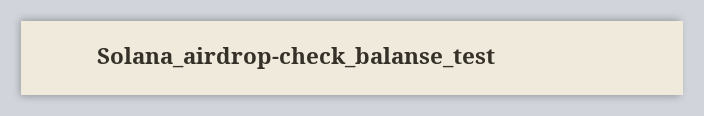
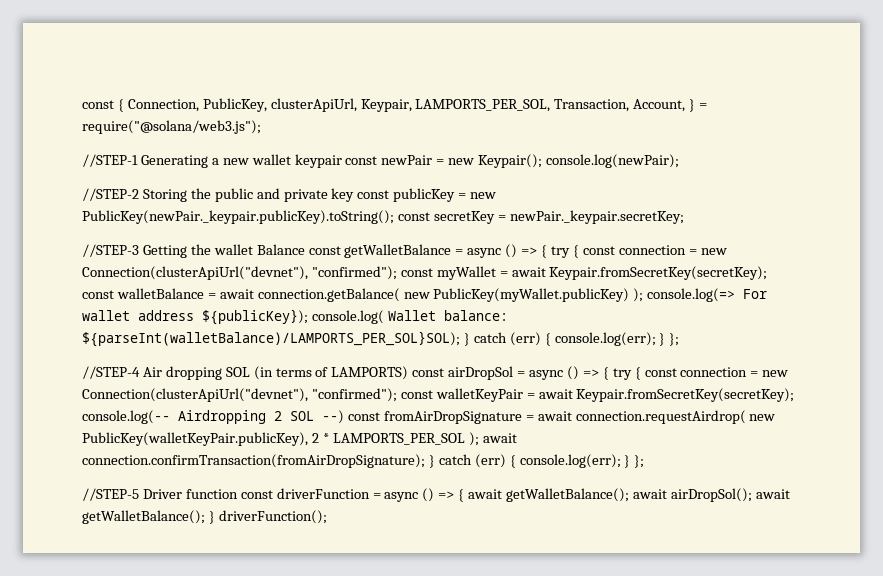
- Solana_airdrop-check_balanse_test
+ const { Connection, PublicKey, clusterApiUrl, Keypair, LAMPORTS_PER_SOL, Transaction, Account, } = require("@solana/web3.js");
+ //STEP-1 Generating a new wallet keypair const newPair = new Keypair(); console.log(newPair);
+ //STEP-2 Storing the public and private key const publicKey = new PublicKey(newPair._keypair.publicKey).toString(); const secretKey = newPair._keypair.secretKey;
+ //STEP-3 Getting the wallet Balance const getWalletBalance = async () => { try { const connection = new Connection(clusterApiUrl("devnet"), "confirmed"); const myWallet = await Keypair.fromSecretKey(secretKey); const walletBalance = await connection.getBalance( new PublicKey(myWallet.publicKey) ); console.log(=> For wallet address ${publicKey}); console.log( Wallet balance: ${parseInt(walletBalance)/LAMPORTS_PER_SOL}SOL); } catch (err) { console.log(err); } };
+ //STEP-4 Air dropping SOL (in terms of LAMPORTS) const airDropSol = async () => { try { const connection = new Connection(clusterApiUrl("devnet"), "confirmed"); const walletKeyPair = await Keypair.fromSecretKey(secretKey); console.log(-- Airdropping 2 SOL --) const fromAirDropSignature = await connection.requestAirdrop( new PublicKey(walletKeyPair.publicKey), 2 * LAMPORTS_PER_SOL ); await connection.confirmTransaction(fromAirDropSignature); } catch (err) { console.log(err); } };
+ //STEP-5 Driver function const driverFunction = async () => { await getWalletBalance(); await airDropSol(); await getWalletBalance(); } driverFunction();

